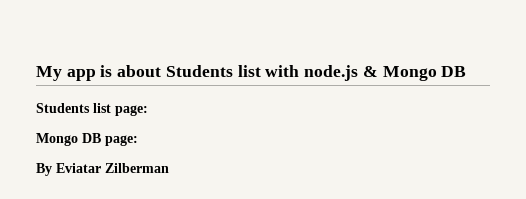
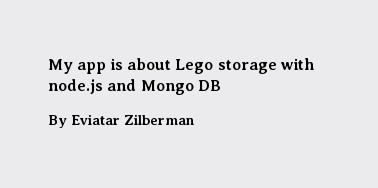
- My app is about Students list with node.js & Mongo DB
- Students list page:
- Mongo DB page:
+ My app is about Lego storage with node.js and Mongo DB

